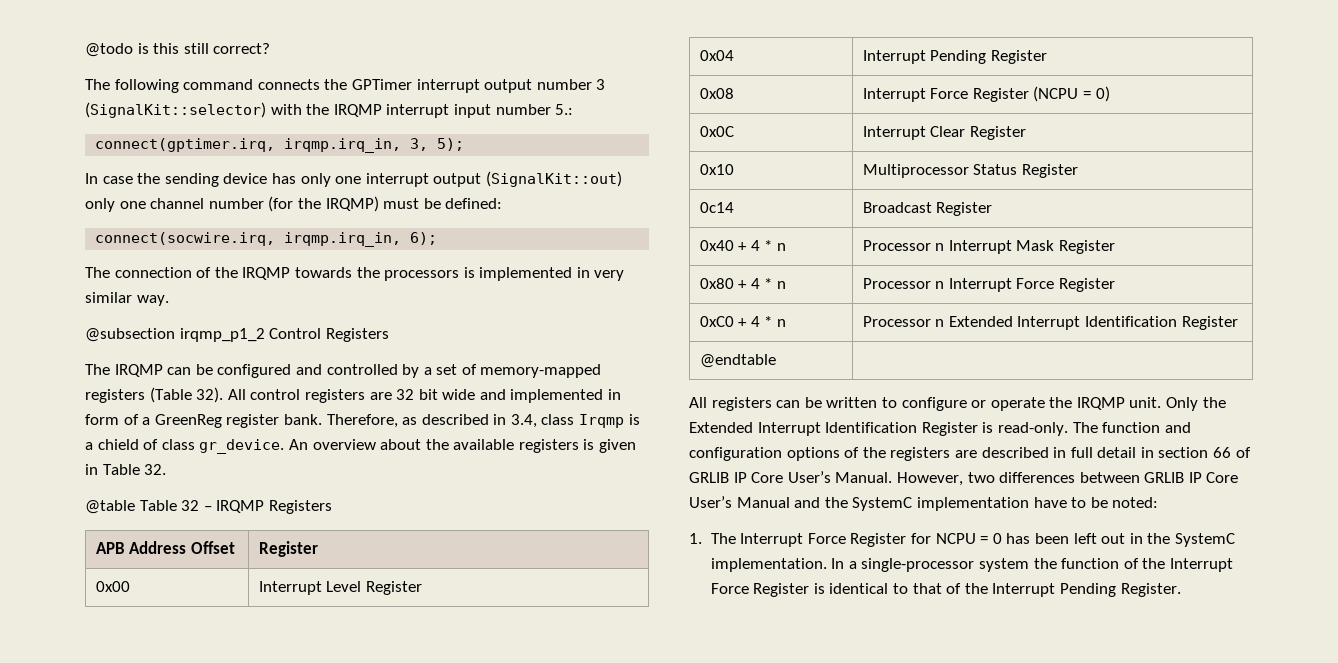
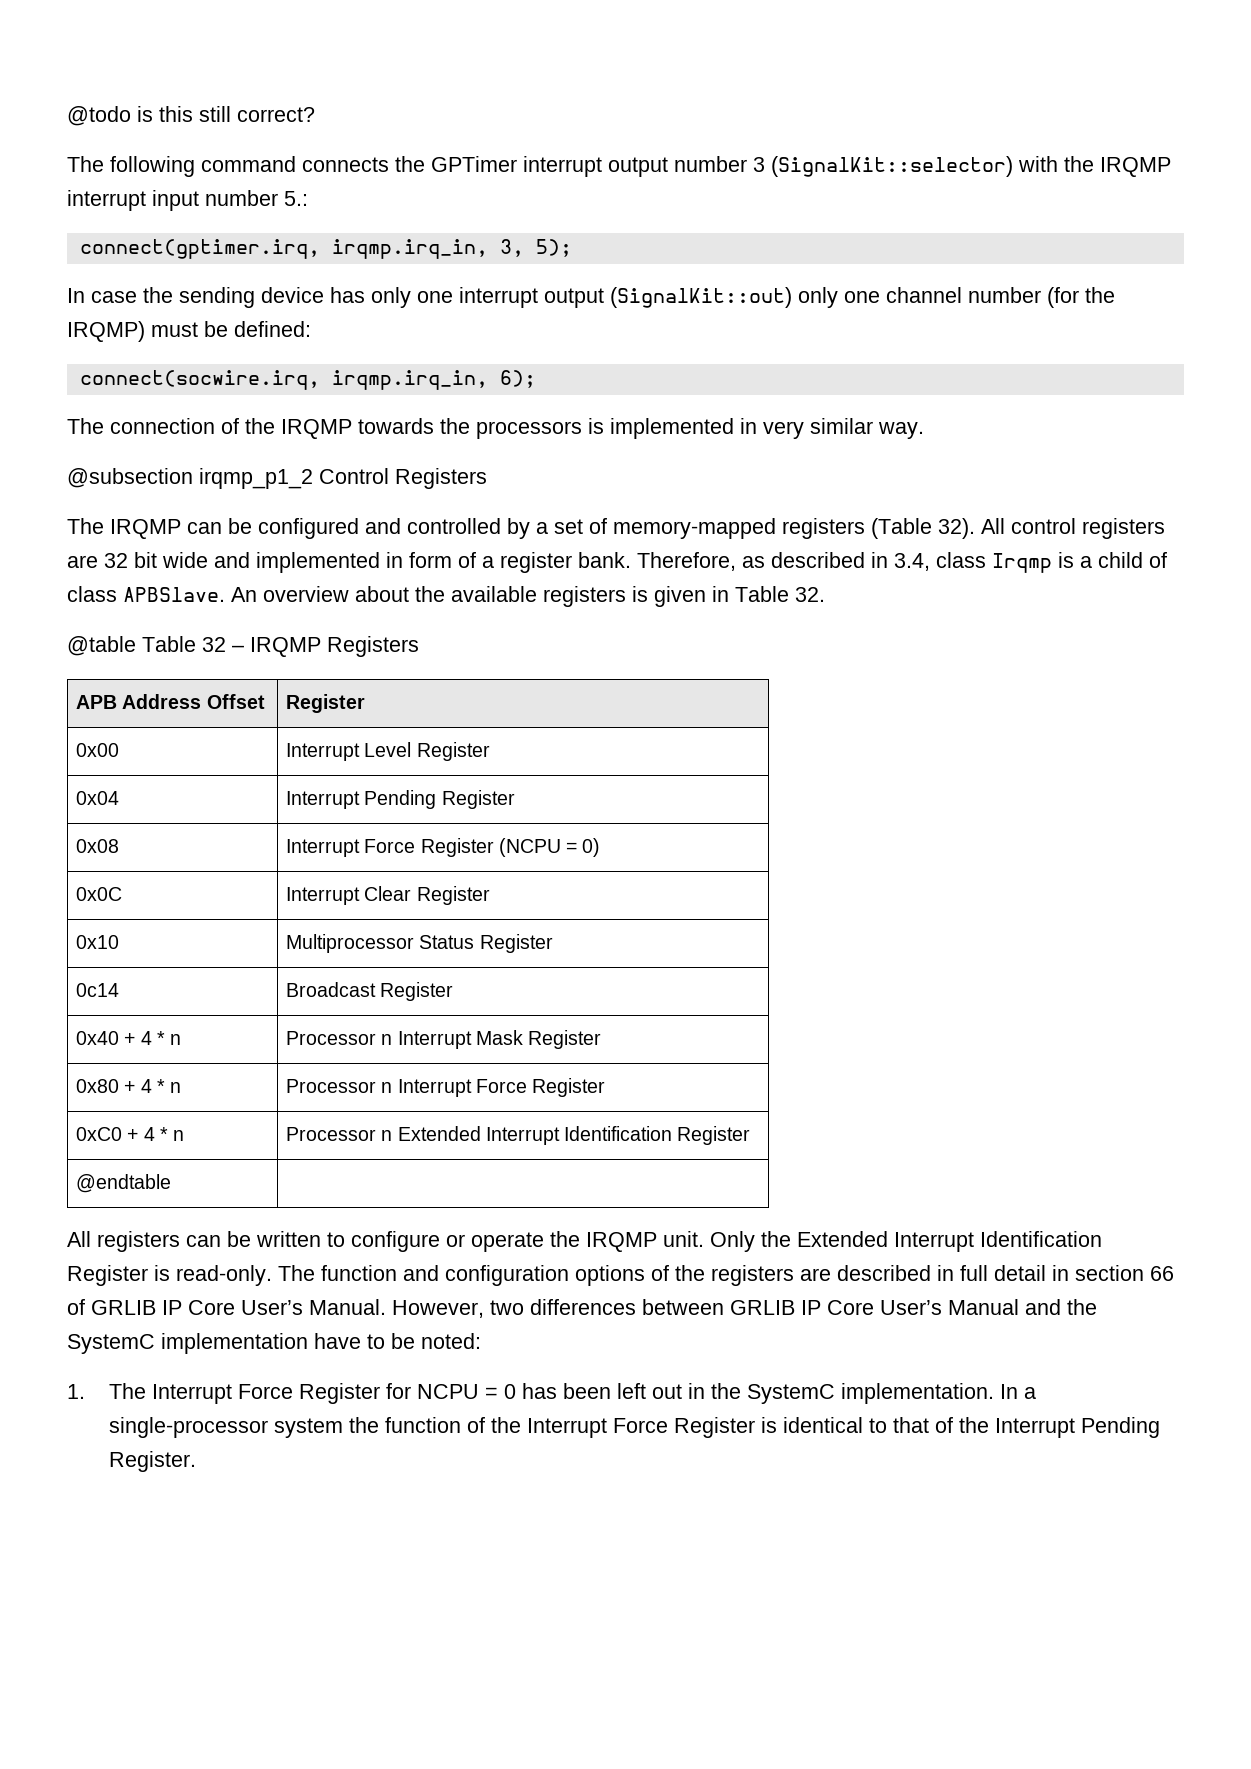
- All control registers are 32 bit wide and implemented in form of a GreenReg register bank.
+ All control registers are 32 bit wide and implemented in form of a register bank.
- Therefore, as described in 3.4, class Irqmp is a chield of class gr_device.
+ Therefore, as described in 3.4, class Irqmp is a child of class APBSlave.

